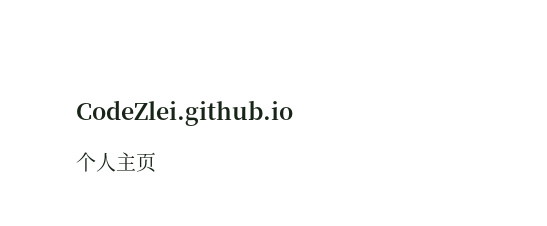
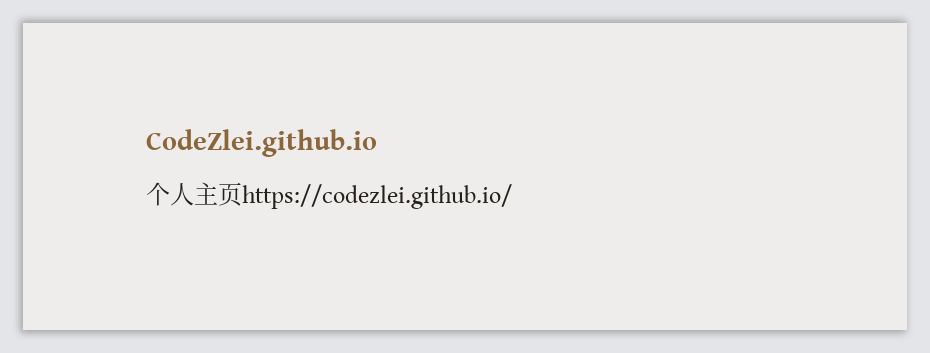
- 个人主页
+ 个人主页https://codezlei.github.io/

